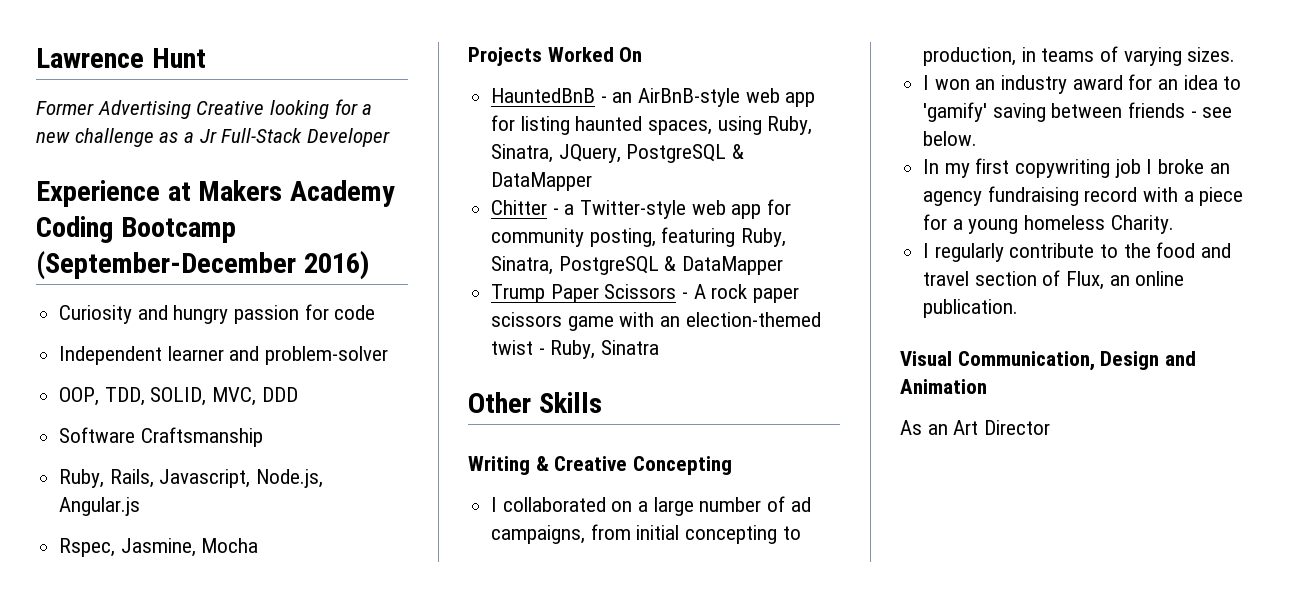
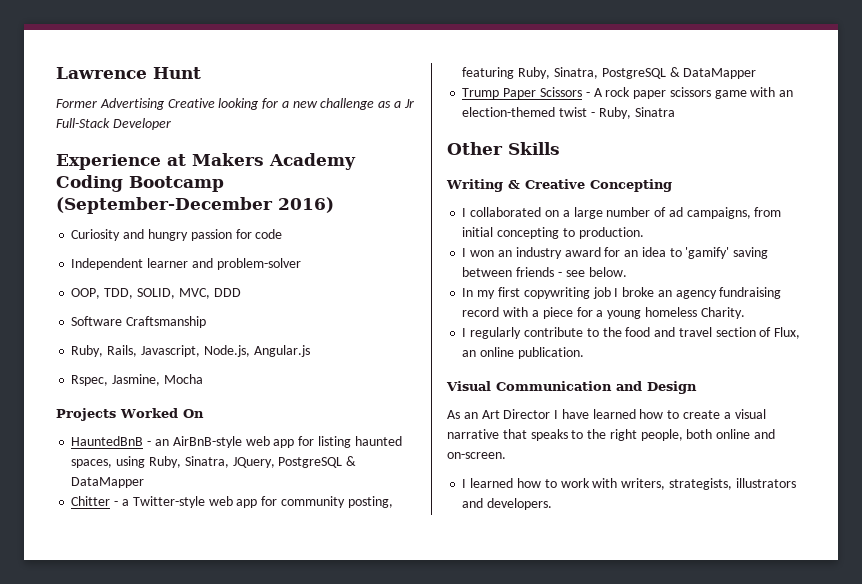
- I collaborated on a large number of ad campaigns, from initial concepting to production, in teams of varying sizes.
+ I collaborated on a large number of ad campaigns, from initial concepting to production.
- Visual Communication, Design and Animation
+ Visual Communication and Design
- As an Art Director
+ As an Art Director I have learned how to create a visual narrative that speaks to the right people, both online and on-screen.
+ I learned how to work with writers, strategists, illustrators and developers.

